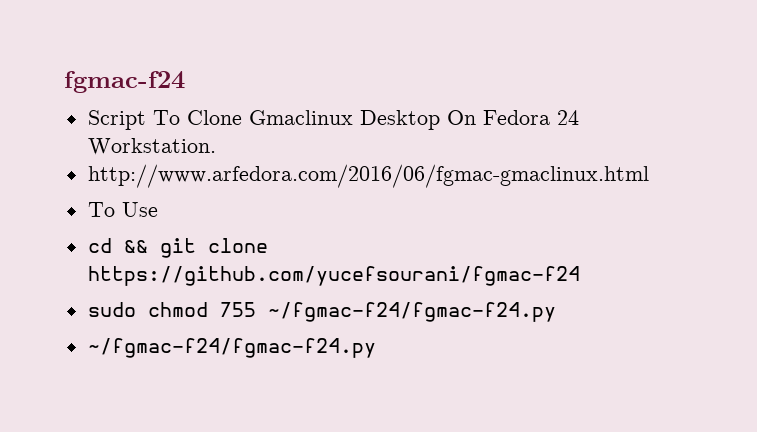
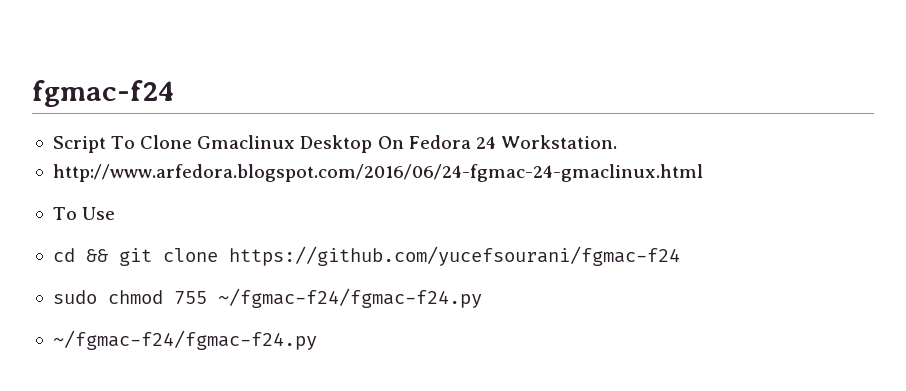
- http://www.arfedora.com/2016/06/fgmac-gmaclinux.html
+ http://www.arfedora.blogspot.com/2016/06/24-fgmac-24-gmaclinux.html

